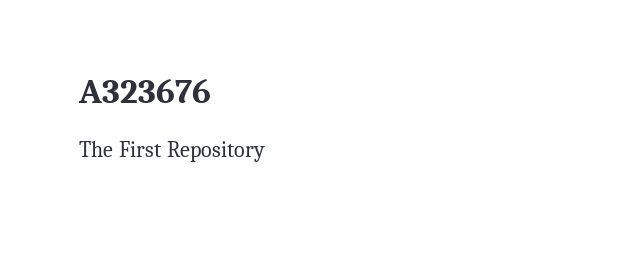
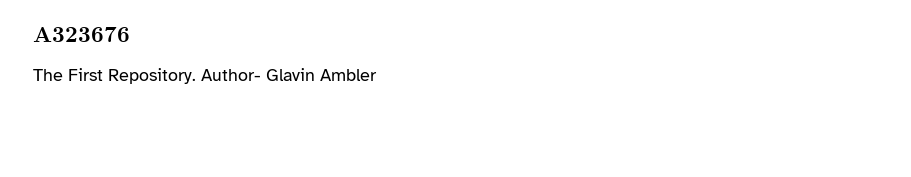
- The First Repository
+ The First Repository. Author- Glavin Ambler

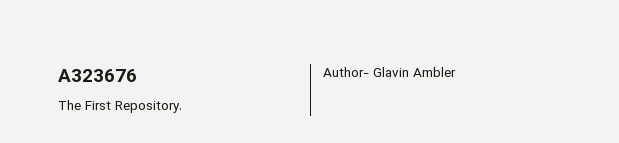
- The First Repository. Author- Glavin Ambler
+ The First Repository.
+ Author- Glavin Ambler

